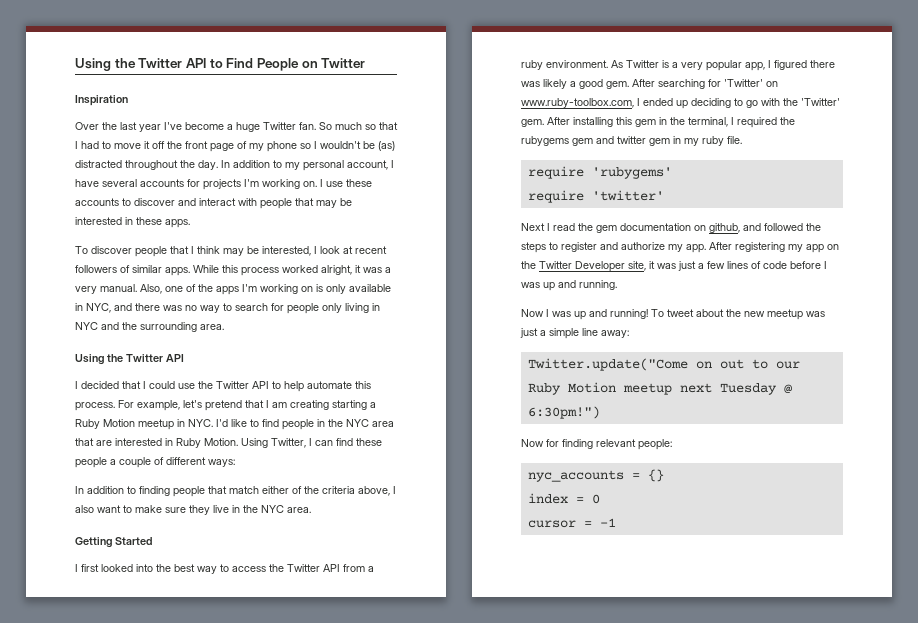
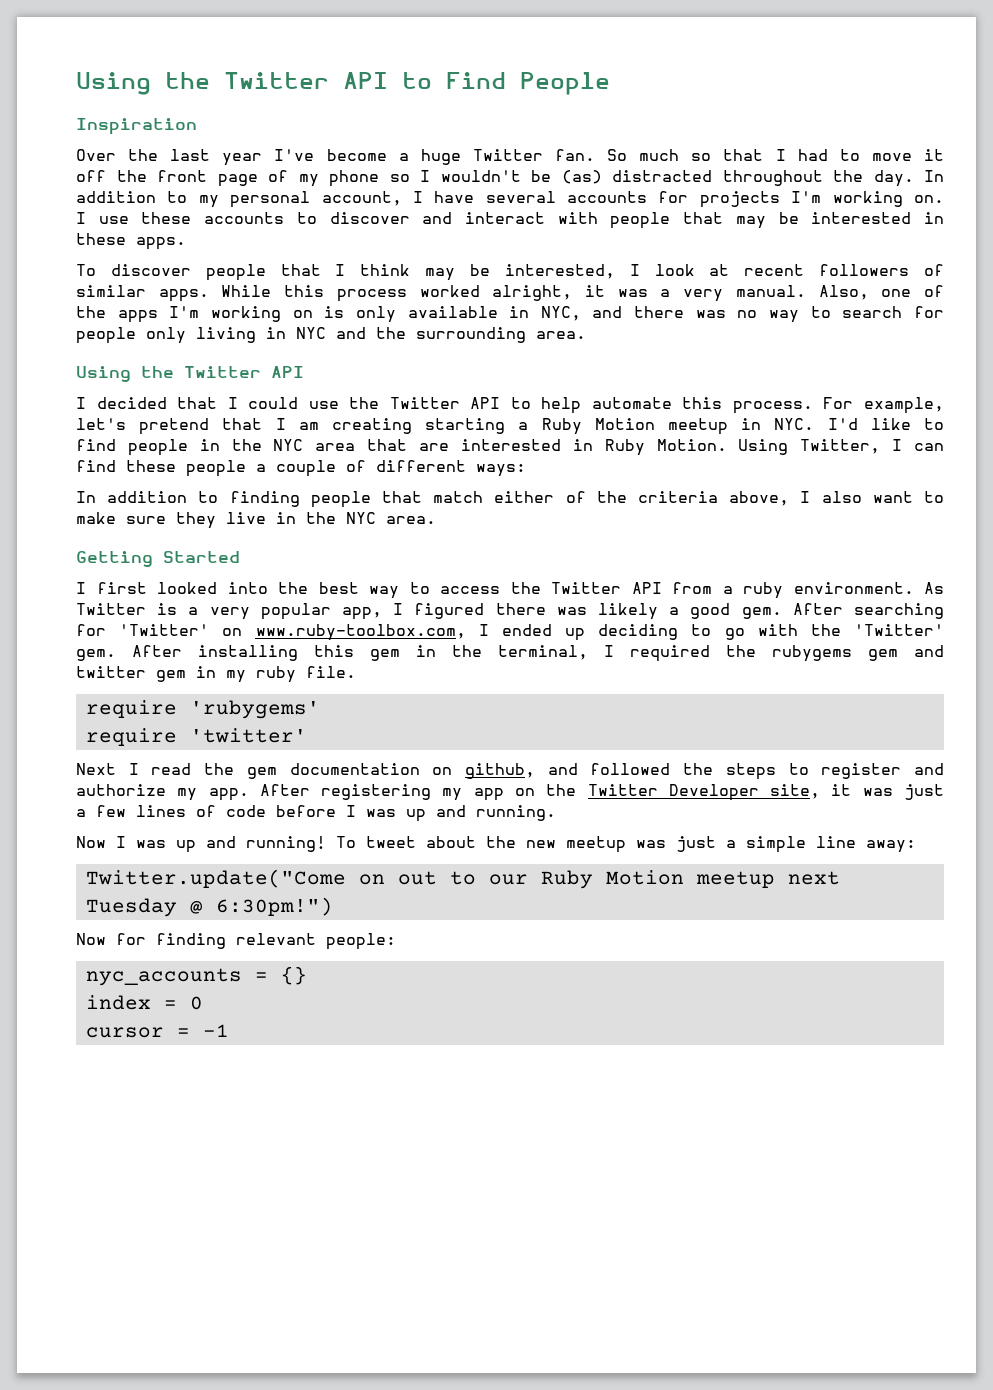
- Using the Twitter API to Find People on Twitter
+ Using the Twitter API to Find People

